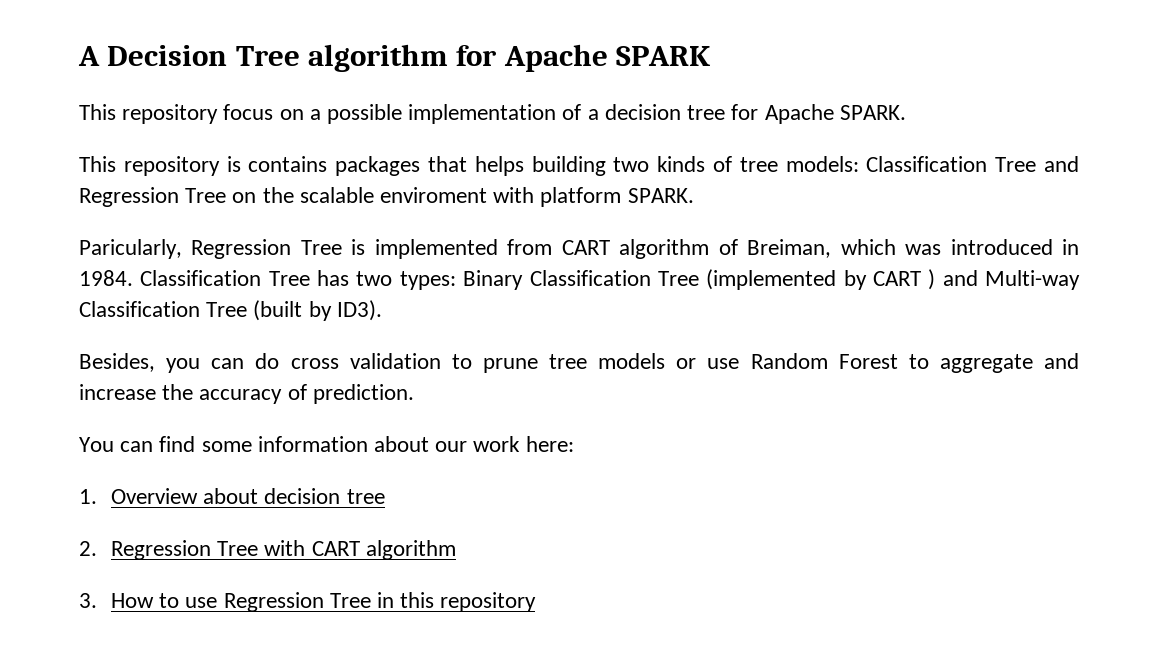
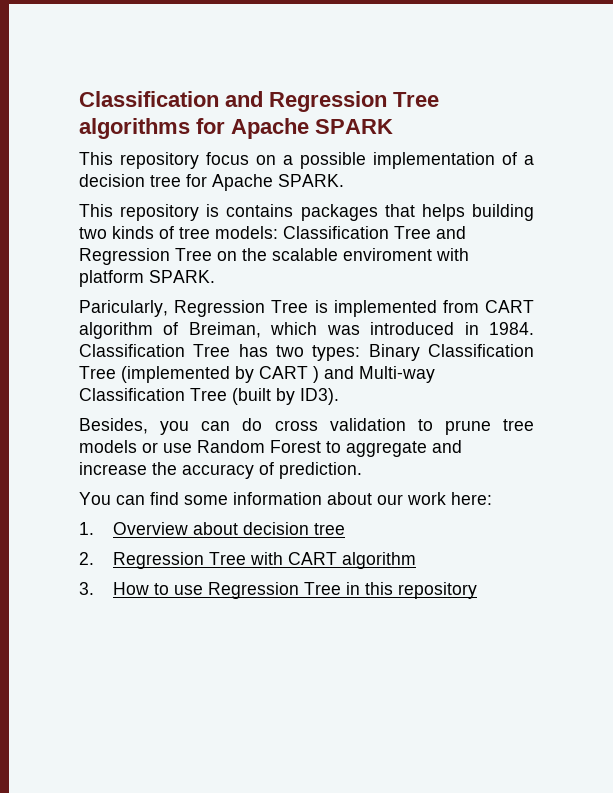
- A Decision Tree algorithm for Apache SPARK
+ Classification and Regression Tree algorithms for Apache SPARK

